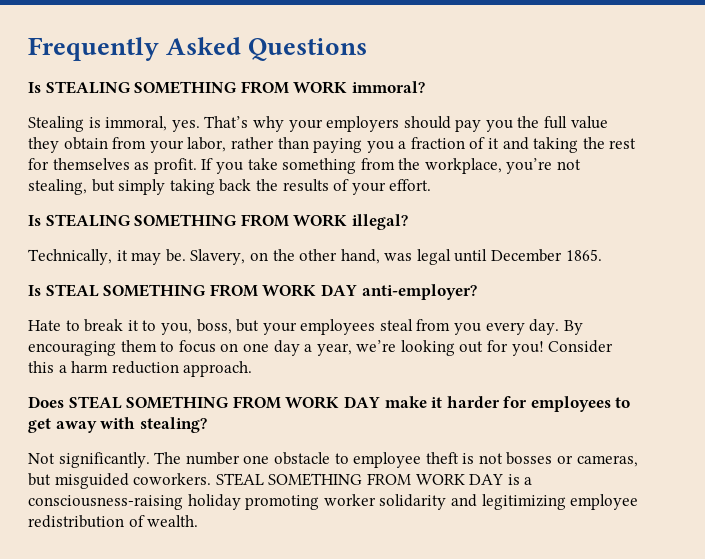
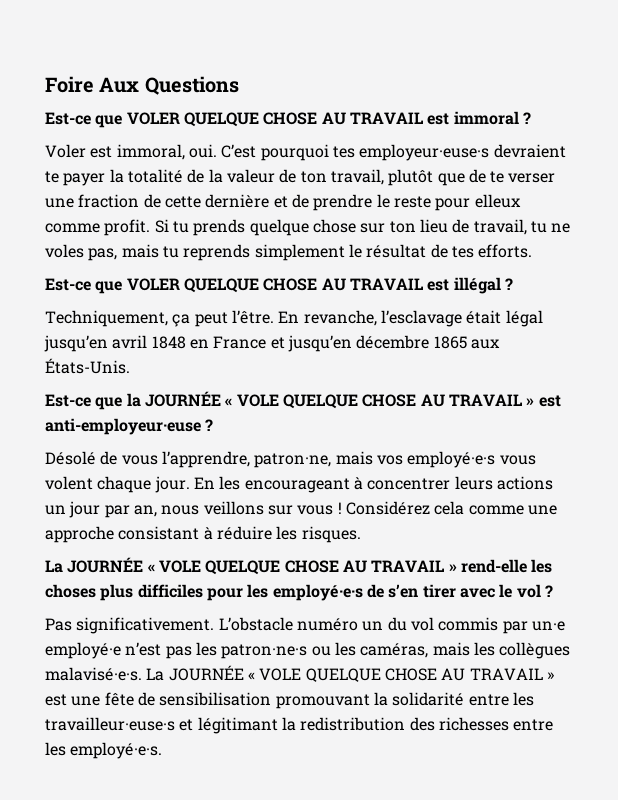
- Frequently Asked Questions
+ Foire Aux Questions
- Is STEALING SOMETHING FROM WORK immoral?
- Stealing is immoral, yes. That’s why your employers should pay you the full value they obtain from your labor, rather than paying you a fraction of it and taking the rest for themselves as profit. If you take something from the workplace, you’re not stealing, but simply taking back the results of your effort.
- Is STEALING SOMETHING FROM WORK illegal?
- Technically, it may be. Slavery, on the other hand, was legal until December 1865.
- Is STEAL SOMETHING FROM WORK DAY anti-employer?
- Hate to break it to you, boss, but your employees steal from you every day. By encouraging them to focus on one day a year, we’re looking out for you! Consider this a harm reduction approach.
- Does STEAL SOMETHING FROM WORK DAY make it harder for employees to get away with stealing?
- Not significantly. The number one obstacle to employee theft is not bosses or cameras, but misguided coworkers. STEAL SOMETHING FROM WORK DAY is a consciousness-raising holiday promoting worker solidarity and legitimizing employee redistribution of wealth.
+ Est-ce que VOLER QUELQUE CHOSE AU TRAVAIL est immoral ?
+ Voler est immoral, oui. C’est pourquoi tes employeur·euse·s devraient te payer la totalité de la valeur de ton travail, plutôt que de te verser une fraction de cette dernière et de prendre le reste pour elleux comme profit. Si tu prends quelque chose sur ton lieu de travail, tu ne voles pas, mais tu reprends simplement le résultat de tes efforts.
+ Est-ce que VOLER QUELQUE CHOSE AU TRAVAIL est illégal ?
+ Techniquement, ça peut l’être. En revanche, l’esclavage était légal jusqu’en avril 1848 en France et jusqu’en décembre 1865 aux États-Unis.
+ Est-ce que la JOURNÉE « VOLE QUELQUE CHOSE AU TRAVAIL » est anti-employeur·euse ?
+ Désolé de vous l’apprendre, patron·ne, mais vos employé·e·s vous volent chaque jour. En les encourageant à concentrer leurs actions un jour par an, nous veillons sur vous ! Considérez cela comme une approche consistant à réduire les risques.
+ La JOURNÉE « VOLE QUELQUE CHOSE AU TRAVAIL » rend-elle les choses plus difficiles pour les employé·e·s de s’en tirer avec le vol ?
+ Pas significativement. L’obstacle numéro un du vol commis par un·e employé·e n’est pas les patron·ne·s ou les caméras, mais les collègues malavisé·e·s. La JOURNÉE « VOLE QUELQUE CHOSE AU TRAVAIL » est une fête de sensibilisation promouvant la solidarité entre les travailleur·euse·s et légitimant la redistribution des richesses entre les employé·e·s.

